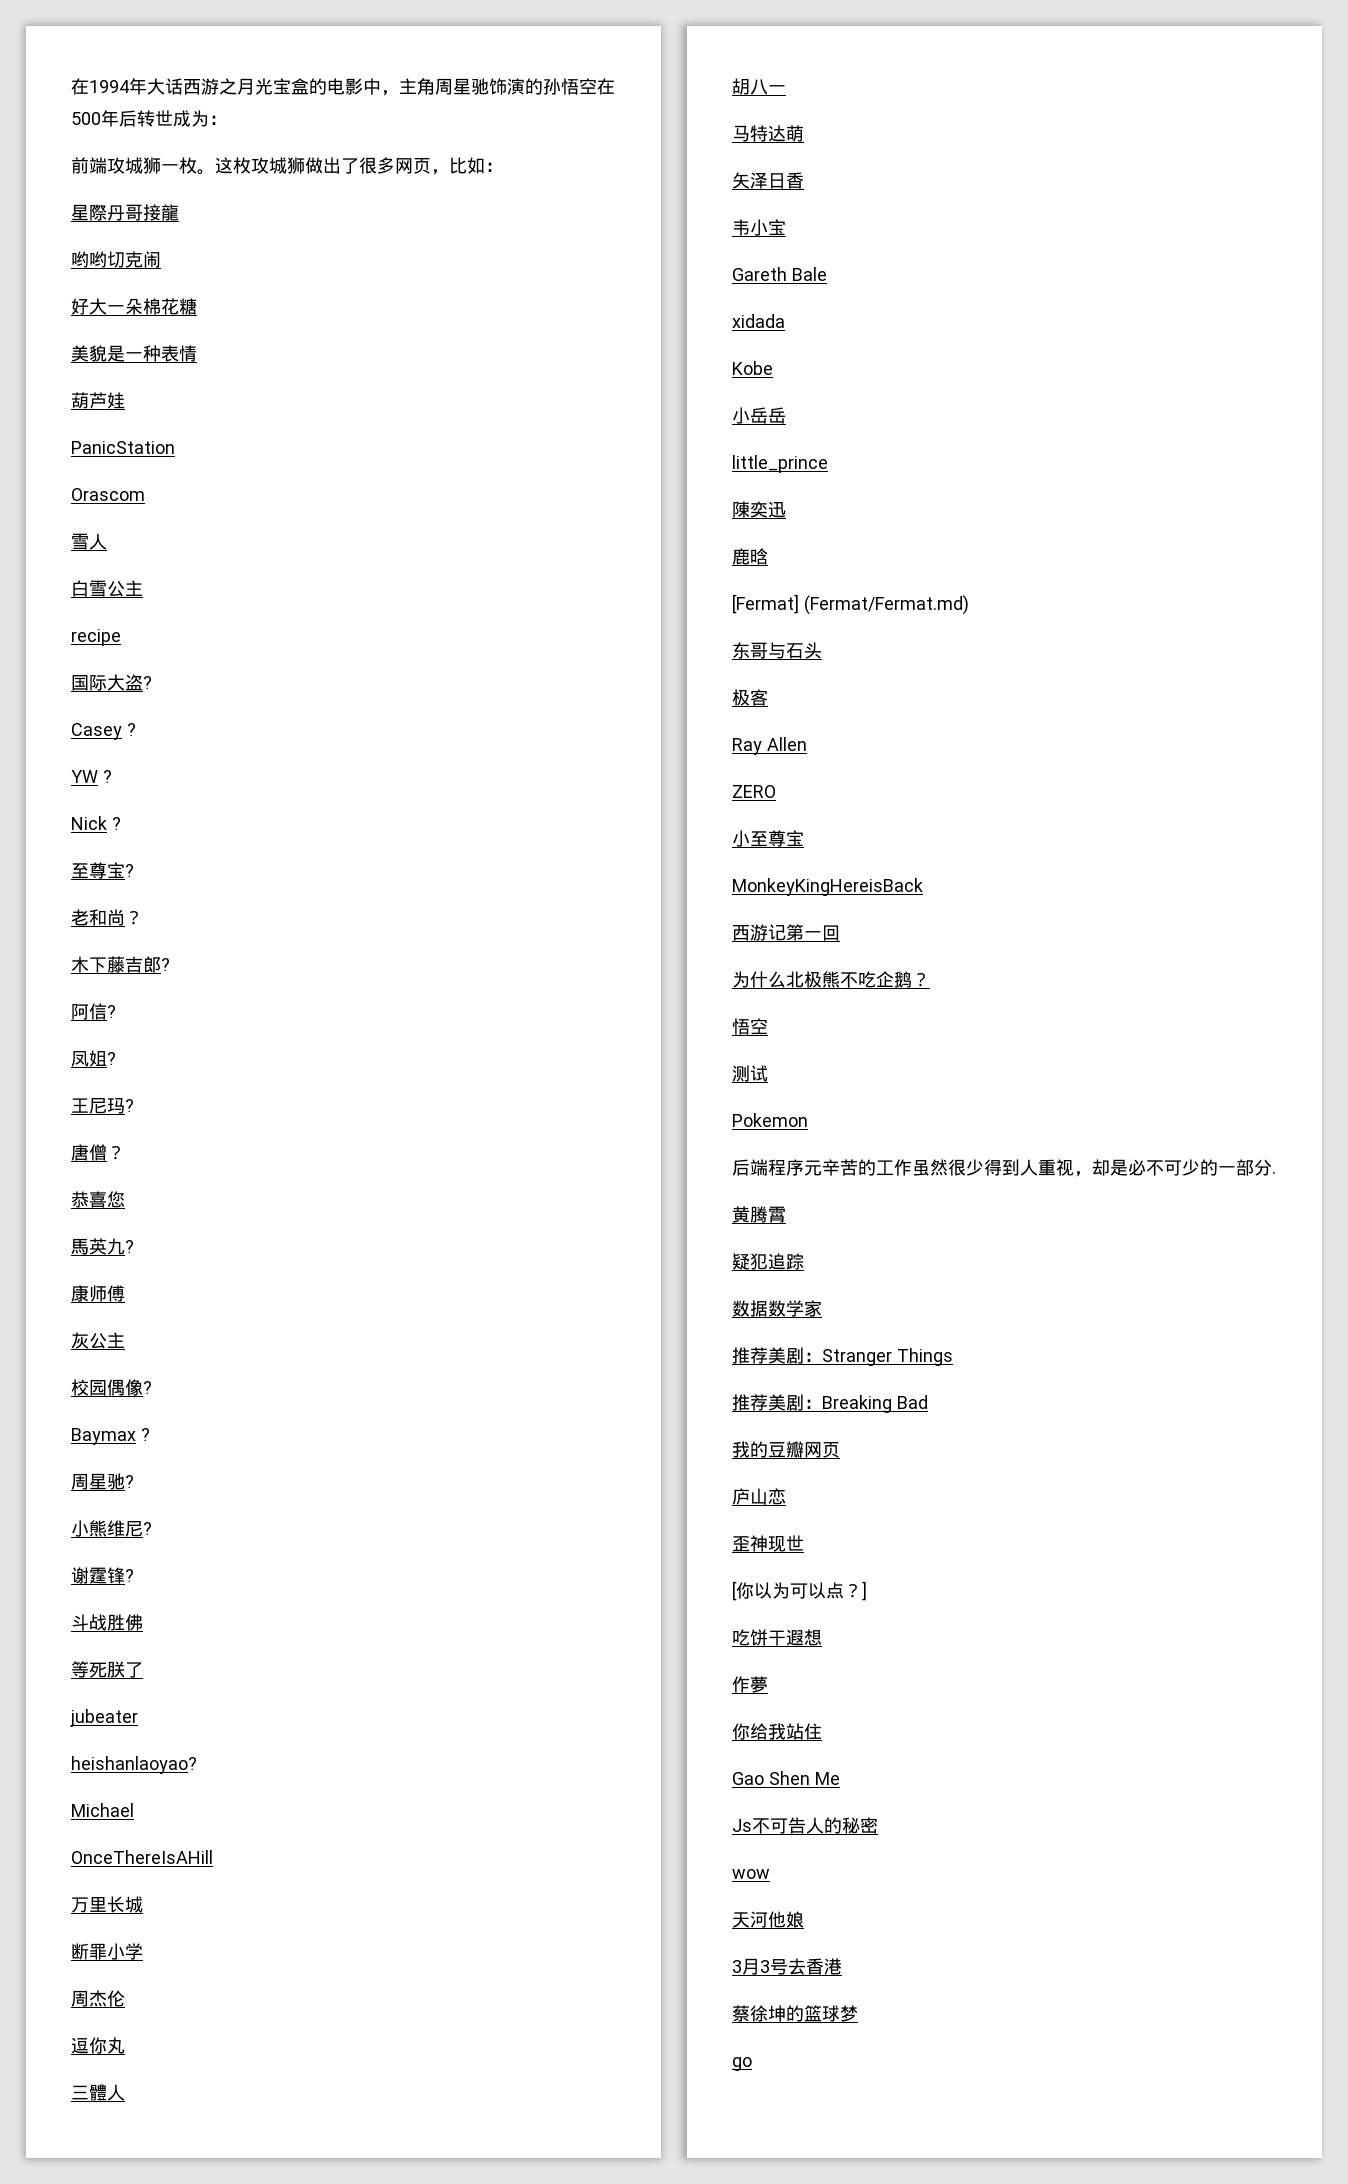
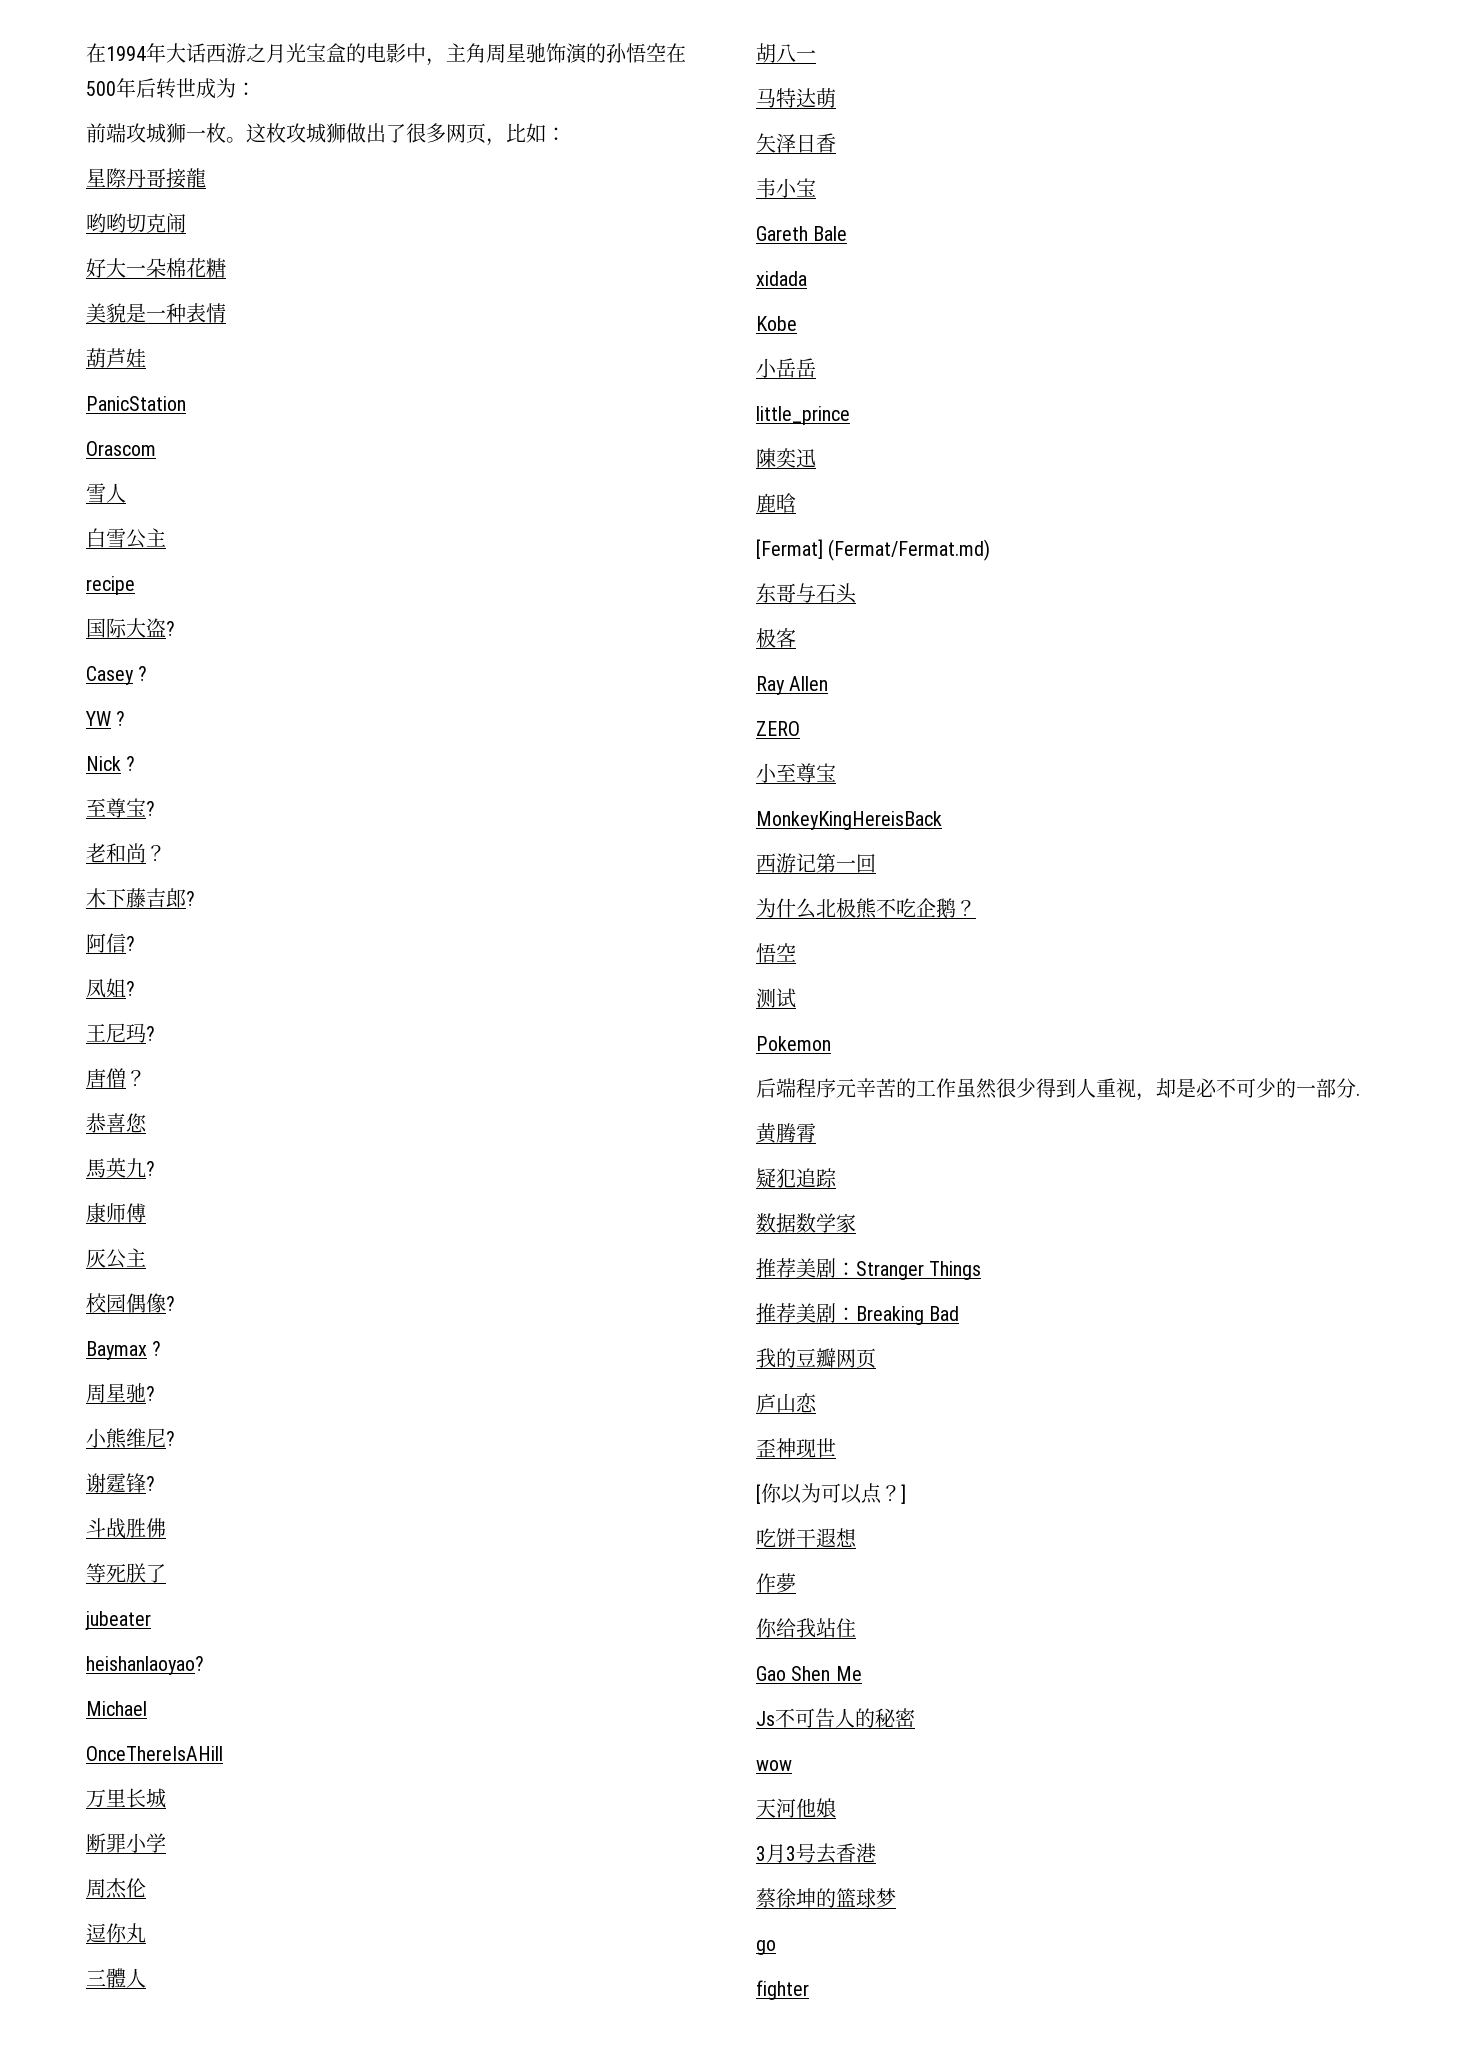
+ fighter

